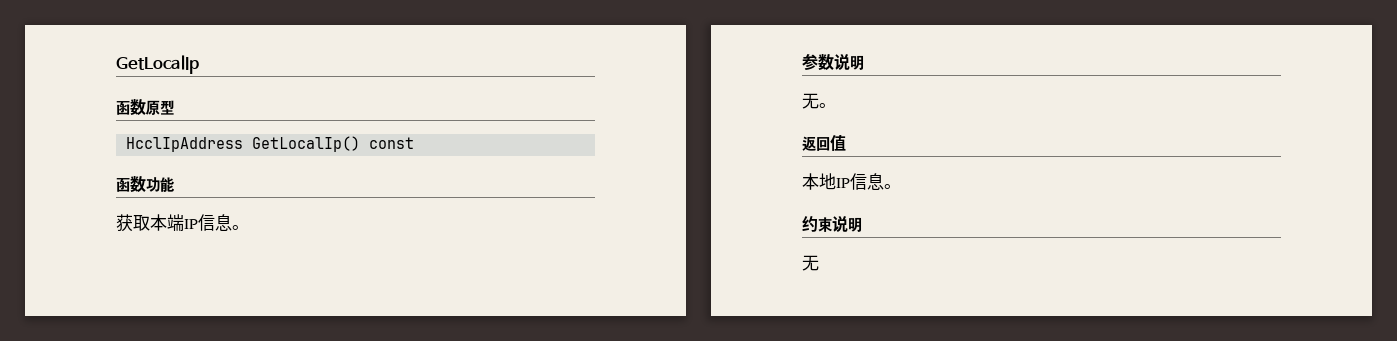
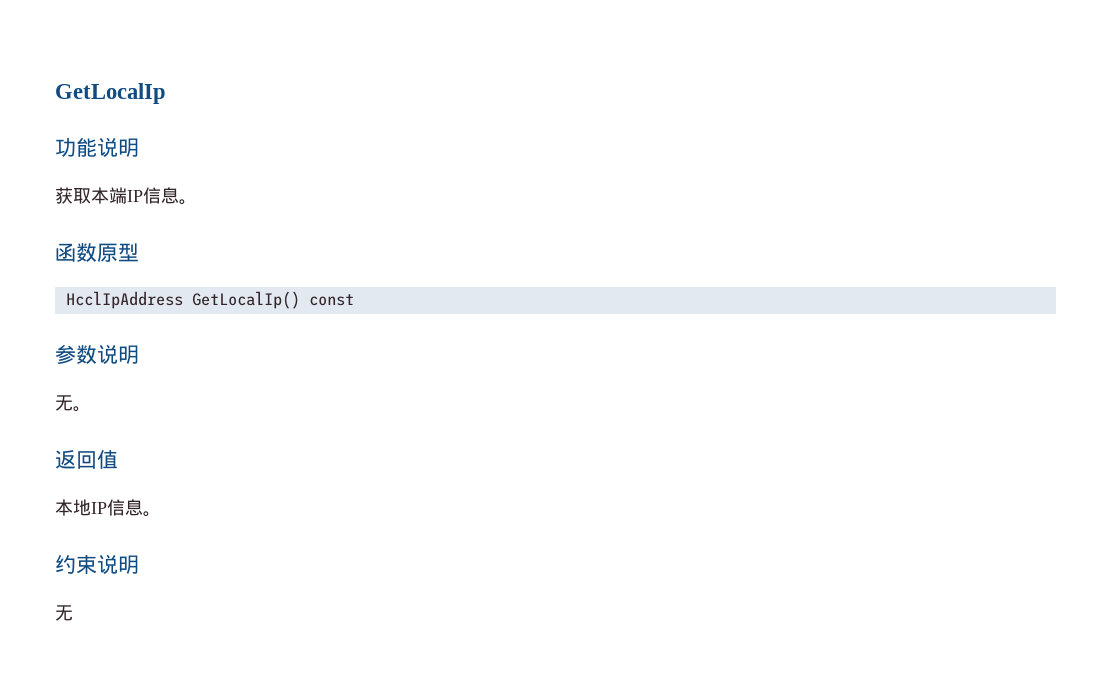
+ 功能说明
+ 获取本端IP信息。
- 函数功能
- 获取本端IP信息。

